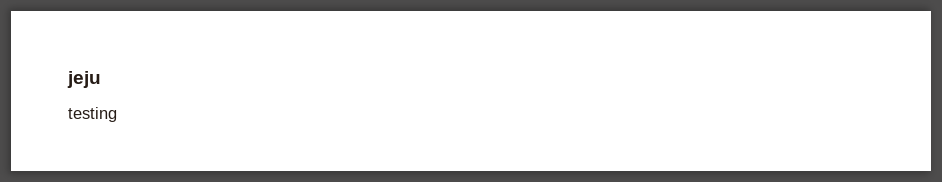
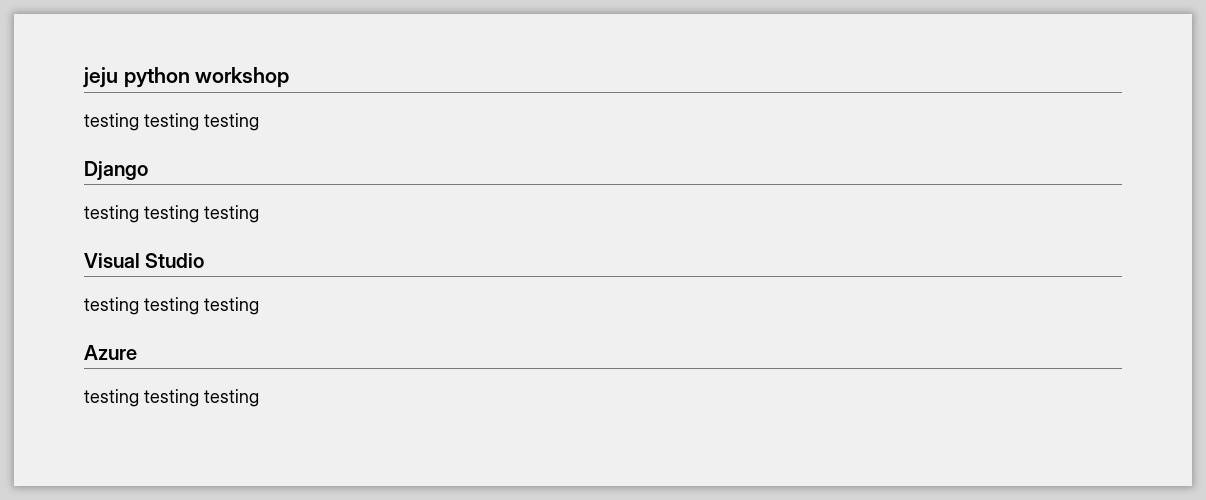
- jeju
- testing
+ jeju python workshop
+ testing testing testing
+ Django
+ testing testing testing
+ Visual Studio
+ testing testing testing
+ Azure
+ testing testing testing

